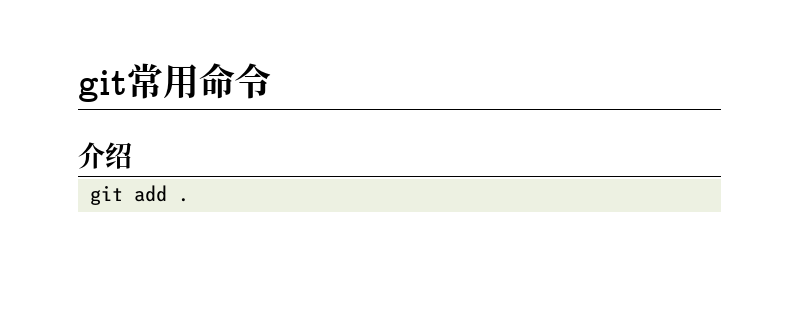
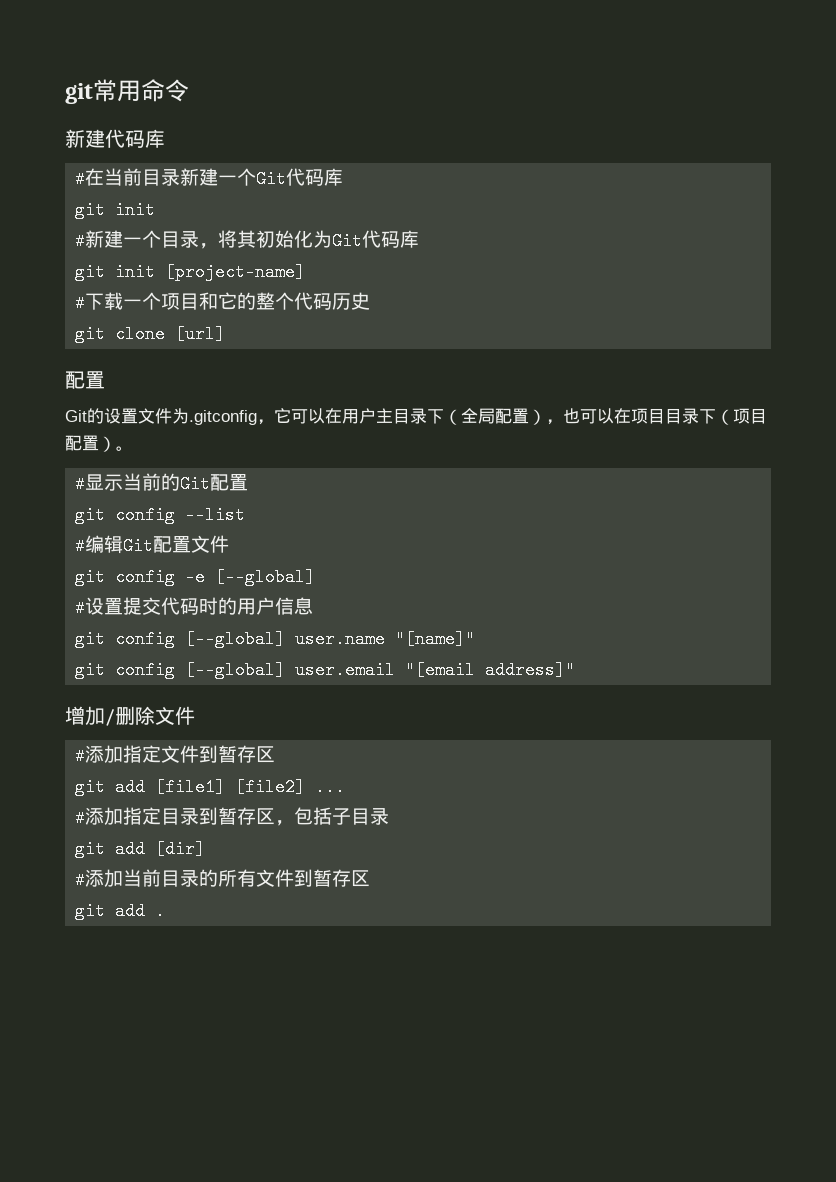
- 介绍
+ 新建代码库
+ #在当前目录新建一个Git代码库
+ git init
+ #新建一个目录，将其初始化为Git代码库
+ git init [project-name]
+ #下载一个项目和它的整个代码历史
+ git clone [url]
+ 配置
+ Git的设置文件为.gitconfig，它可以在用户主目录下（全局配置），也可以在项目目录下（项目配置）。
+ #显示当前的Git配置
+ git config --list
+ #编辑Git配置文件
+ git config -e [--global]
+ #设置提交代码时的用户信息
+ git config [--global] user.name "[name]"
+ git config [--global] user.email "[email address]"
+ 增加/删除文件
+ #添加指定文件到暂存区
+ git add [file1] [file2] ...
+ #添加指定目录到暂存区，包括子目录
+ git add [dir]
+ #添加当前目录的所有文件到暂存区

